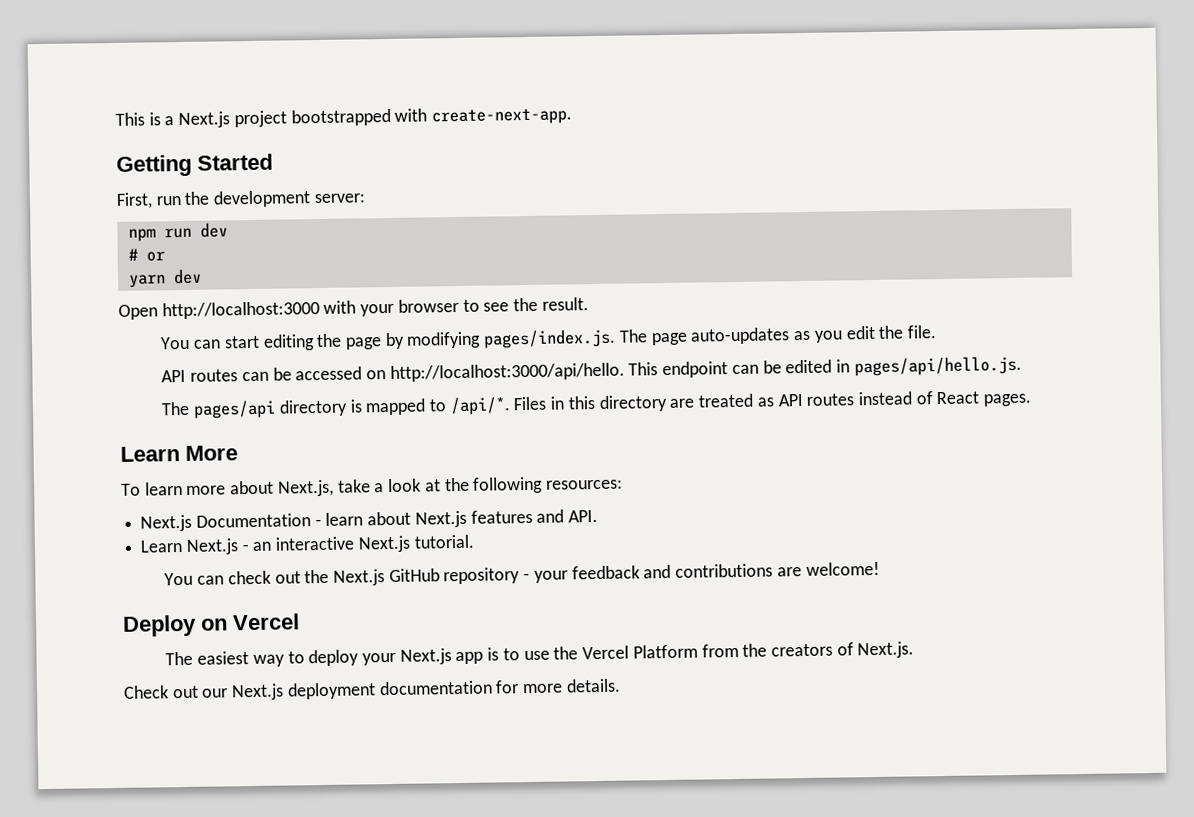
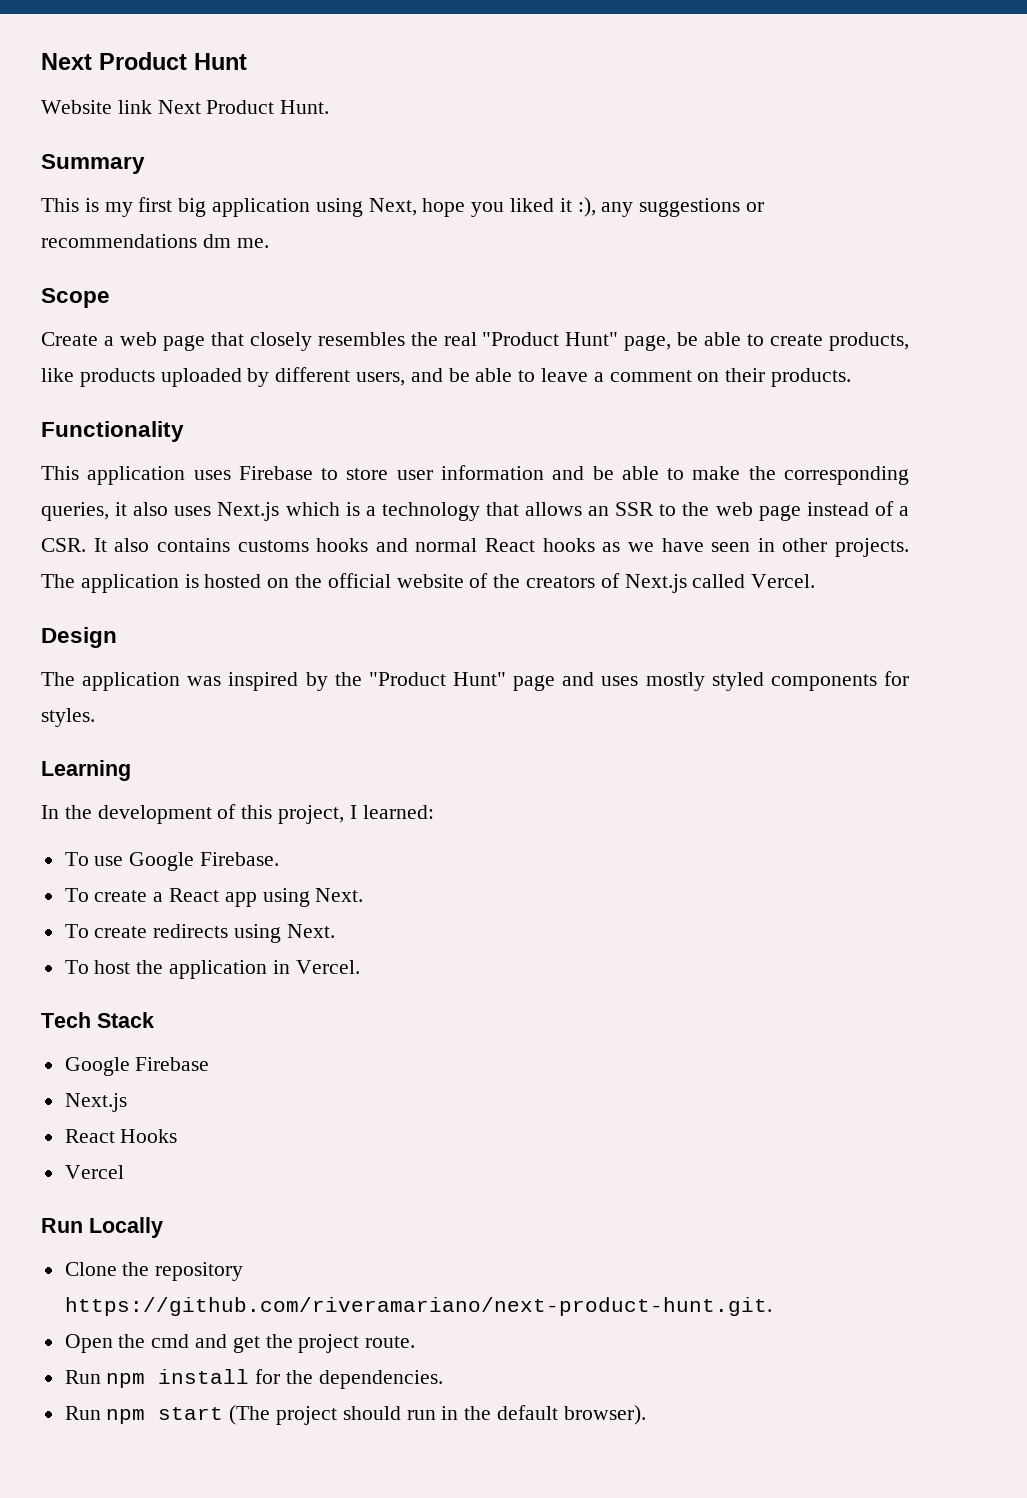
- This is a Next.js project bootstrapped with create-next-app.
- Getting Started
- First, run the development server:
- npm run dev
- # or
- yarn dev
- Open http://localhost:3000 with your browser to see the result.
- You can start editing the page by modifying pages/index.js. The page auto-updates as you edit the file.
- API routes can be accessed on http://localhost:3000/api/hello. This endpoint can be edited in pages/api/hello.js.
- The pages/api directory is mapped to /api/*. Files in this directory are treated as API routes instead of React pages.
- Learn More
- To learn more about Next.js, take a look at the following resources:
- Next.js Documentation - learn about Next.js features and API.
- Learn Next.js - an interactive Next.js tutorial.
- You can check out the Next.js GitHub repository - your feedback and contributions are welcome!
- Deploy on Vercel
- The easiest way to deploy your Next.js app is to use the Vercel Platform from the creators of Next.js.
- Check out our Next.js deployment documentation for more details.
+ Next Product Hunt
+ Website link Next Product Hunt.
+ Summary
+ This is my first big application using Next, hope you liked it :), any suggestions or recommendations dm me.
+ Scope
+ Create a web page that closely resembles the real "Product Hunt" page, be able to create products, like products uploaded by different users, and be able to leave a comment on their products.
+ Functionality
+ This application uses Firebase to store user information and be able to make the corresponding queries, it also uses Next.js which is a technology that allows an SSR to the web page instead of a CSR. It also contains customs hooks and normal React hooks as we have seen in other projects. The application is hosted on the official website of the creators of Next.js called Vercel.
+ Design
+ The application was inspired by the "Product Hunt" page and uses mostly styled components for styles.
+ Learning
+ In the development of this project, I learned:
+ To use Google Firebase.
+ To create a React app using Next.
+ To create redirects using Next.
+ To host the application in Vercel.
+ Tech Stack
+ Google Firebase
+ Next.js
+ React Hooks
+ Vercel
+ Run Locally
+ Clone the repository https://github.com/riveramariano/next-product-hunt.git.
+ Open the cmd and get the project route.
+ Run npm install for the dependencies.
+ Run npm start (The project should run in the default browser).

